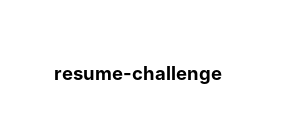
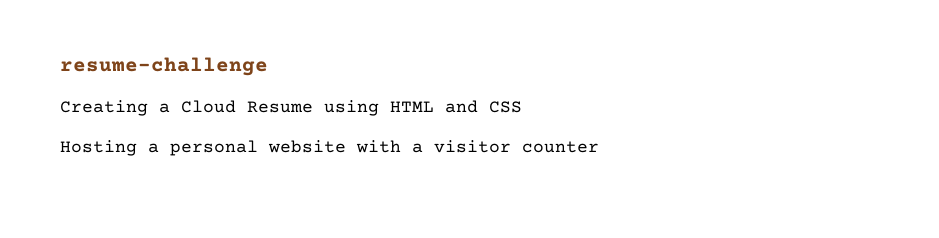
+ Creating a Cloud Resume using HTML and CSS
+ Hosting a personal website with a visitor counter

